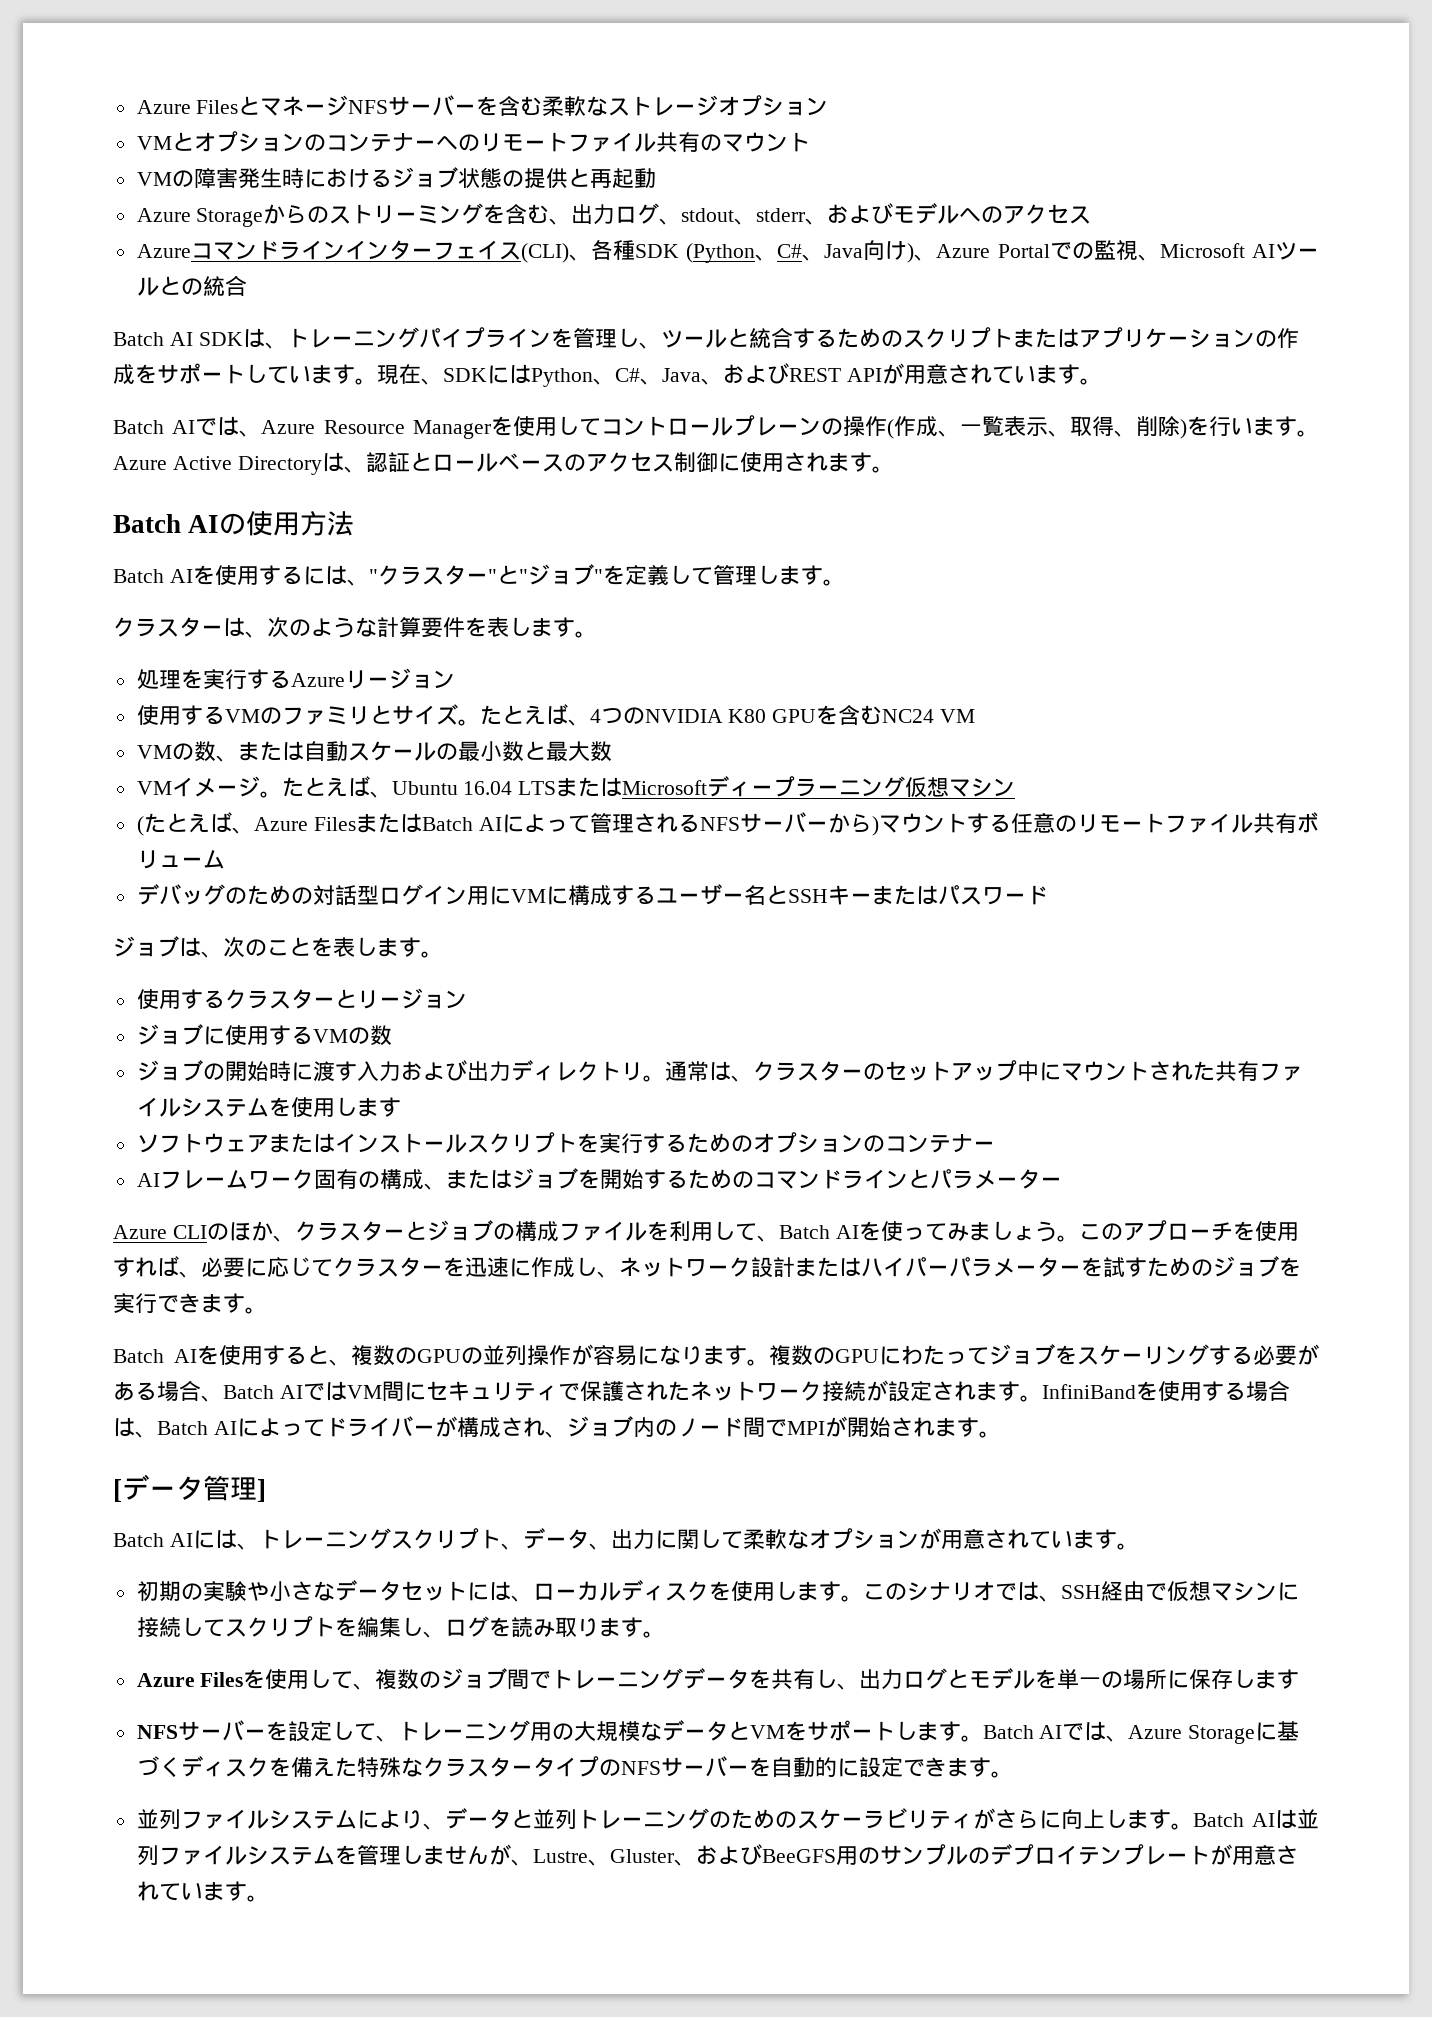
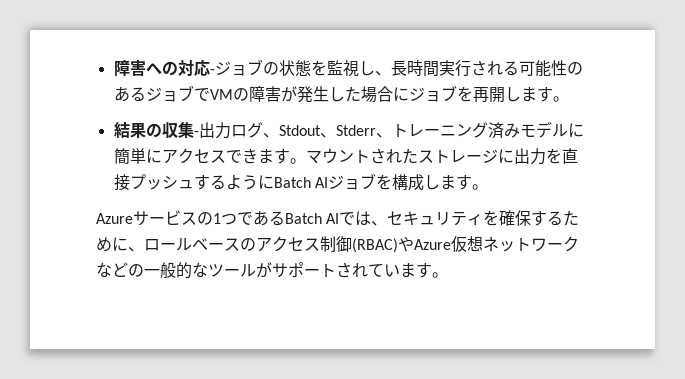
- Azure FilesとマネージNFSサーバーを含む柔軟なストレージオプション
- VMとオプションのコンテナーへのリモートファイル共有のマウント
- VMの障害発生時におけるジョブ状態の提供と再起動
- Azure Storageからのストリーミングを含む、出力ログ、stdout、stderr、およびモデルへのアクセス
- Azureコマンドラインインターフェイス(CLI)、各種SDK (Python、C#、Java向け)、Azure Portalでの監視、Microsoft AIツールとの統合
- Batch AI SDKは、トレーニングパイプラインを管理し、ツールと統合するためのスクリプトまたはアプリケーションの作成をサポートしています。現在、SDKにはPython、C#、Java、およびREST APIが用意されています。
- Batch AIでは、Azure Resource Managerを使用してコントロールプレーンの操作(作成、一覧表示、取得、削除)を行います。Azure Active Directoryは、認証とロールベースのアクセス制御に使用されます。
- Batch AIの使用方法
- Batch AIを使用するには、"クラスター"と"ジョブ"を定義して管理します。
- クラスターは、次のような計算要件を表します。
- 処理を実行するAzureリージョン
- 使用するVMのファミリとサイズ。たとえば、4つのNVIDIA K80 GPUを含むNC24 VM
- VMの数、または自動スケールの最小数と最大数
- VMイメージ。たとえば、Ubuntu 16.04 LTSまたはMicrosoftディープラーニング仮想マシン
- (たとえば、Azure FilesまたはBatch AIによって管理されるNFSサーバーから)マウントする任意のリモートファイル共有ボリューム
- デバッグのための対話型ログイン用にVMに構成するユーザー名とSSHキーまたはパスワード
- ジョブは、次のことを表します。
- 使用するクラスターとリージョン
- ジョブに使用するVMの数
- ジョブの開始時に渡す入力および出力ディレクトリ。通常は、クラスターのセットアップ中にマウントされた共有ファイルシステムを使用します
- ソフトウェアまたはインストールスクリプトを実行するためのオプションのコンテナー
- AIフレームワーク固有の構成、またはジョブを開始するためのコマンドラインとパラメーター
- Azure CLIのほか、クラスターとジョブの構成ファイルを利用して、Batch AIを使ってみましょう。このアプローチを使用すれば、必要に応じてクラスターを迅速に作成し、ネットワーク設計またはハイパーパラメーターを試すためのジョブを実行できます。
- Batch AIを使用すると、複数のGPUの並列操作が容易になります。複数のGPUにわたってジョブをスケーリングする必要がある場合、Batch AIではVM間にセキュリティで保護されたネットワーク接続が設定されます。InfiniBandを使用する場合は、Batch AIによってドライバーが構成され、ジョブ内のノード間でMPIが開始されます。
- [データ管理]
- Batch AIには、トレーニングスクリプト、データ、出力に関して柔軟なオプションが用意されています。
- 初期の実験や小さなデータセットには、ローカルディスクを使用します。このシナリオでは、SSH経由で仮想マシンに接続してスクリプトを編集し、ログを読み取ります。
- Azure Filesを使用して、複数のジョブ間でトレーニングデータを共有し、出力ログとモデルを単一の場所に保存します
- NFSサーバーを設定して、トレーニング用の大規模なデータとVMをサポートします。Batch AIでは、Azure Storageに基づくディスクを備えた特殊なクラスタータイプのNFSサーバーを自動的に設定できます。
- 並列ファイルシステムにより、データと並列トレーニングのためのスケーラビリティがさらに向上します。Batch AIは並列ファイルシステムを管理しませんが、Lustre、Gluster、およびBeeGFS用のサンプルのデプロイテンプレートが用意されています。
+ 障害への対応-ジョブの状態を監視し、長時間実行される可能性のあるジョブでVMの障害が発生した場合にジョブを再開します。
+ 結果の収集-出力ログ、Stdout、Stderr、トレーニング済みモデルに簡単にアクセスできます。マウントされたストレージに出力を直接プッシュするようにBatch AIジョブを構成します。
+ Azureサービスの1つであるBatch AIでは、セキュリティを確保するために、ロールベースのアクセス制御(RBAC)やAzure仮想ネットワークなどの一般的なツールがサポートされています。

